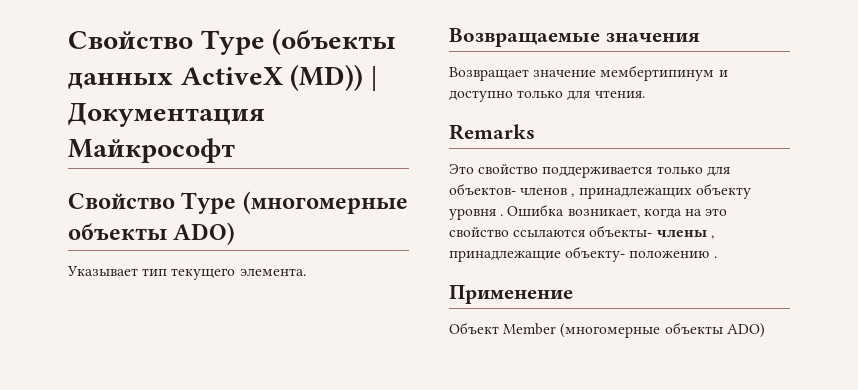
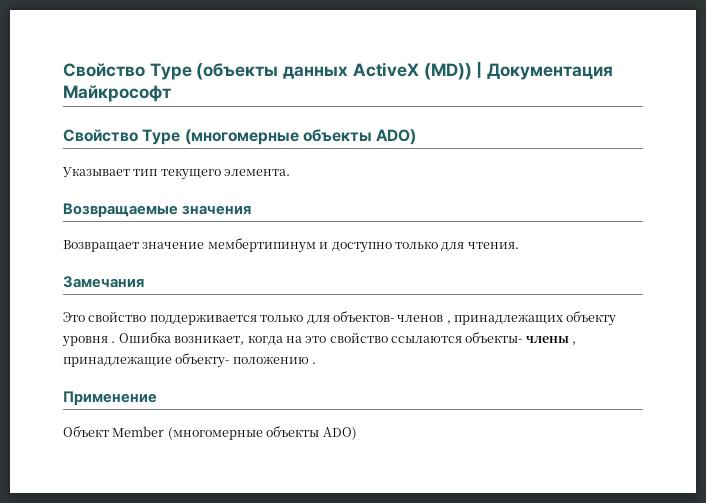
- Remarks
+ Замечания

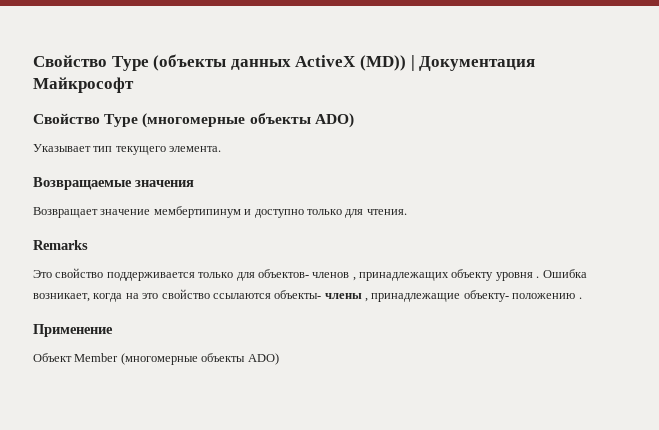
- Замечания
+ Remarks

